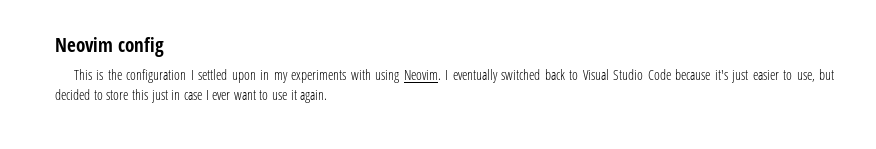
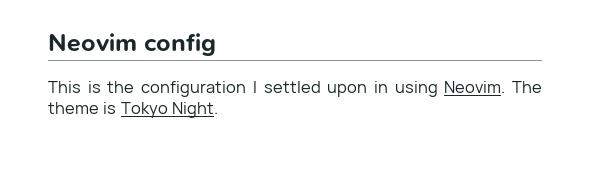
- This is the configuration I settled upon in my experiments with using Neovim. I eventually switched back to Visual Studio Code because it's just easier to use, but decided to store this just in case I ever want to use it again.
+ This is the configuration I settled upon in using Neovim. The theme is Tokyo Night.

